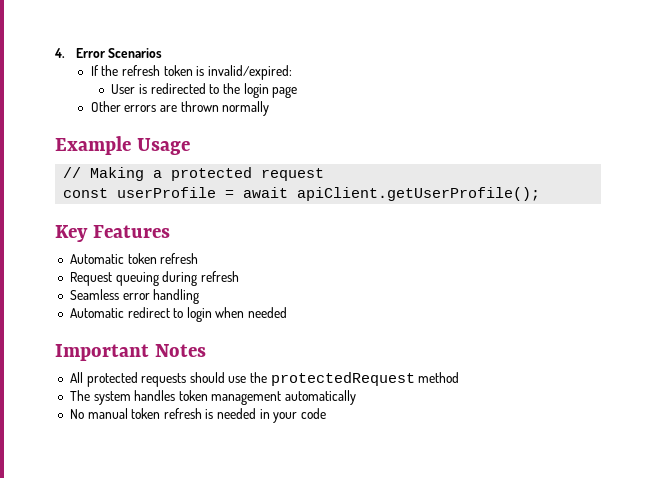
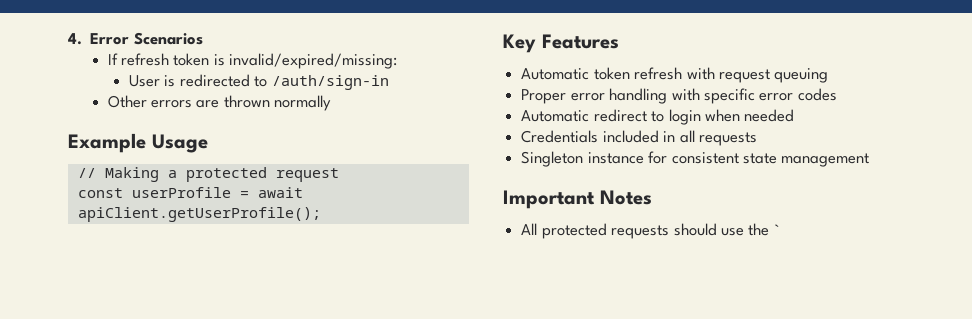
- If the refresh token is invalid/expired:
+ If refresh token is invalid/expired/missing:
- User is redirected to the login page
+ User is redirected to /auth/sign-in
- Automatic token refresh
- Request queuing during refresh
- Seamless error handling
+ Automatic token refresh with request queuing
+ Proper error handling with specific error codes
+ Credentials included in all requests
+ Singleton instance for consistent state management
- All protected requests should use the protectedRequest method
- The system handles token management automatically
- No manual token refresh is needed in your code
+ All protected requests should use the `

